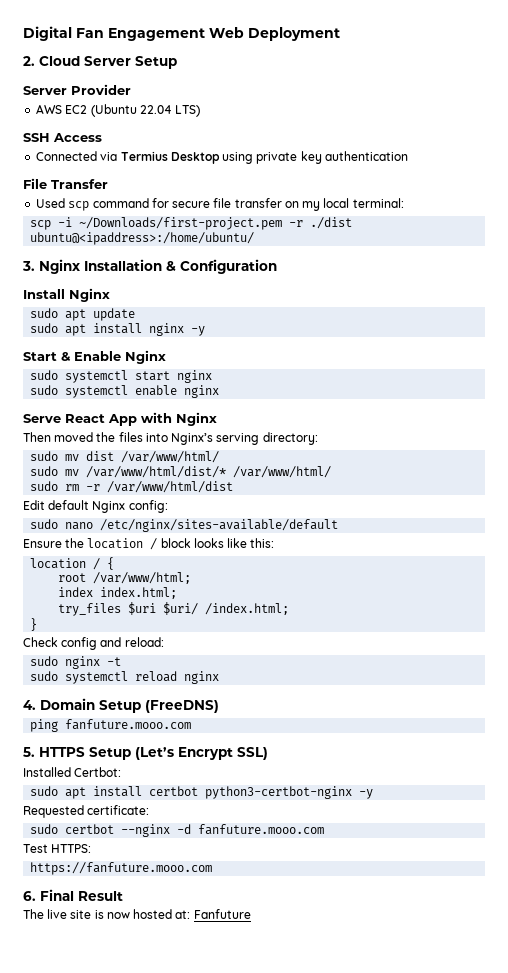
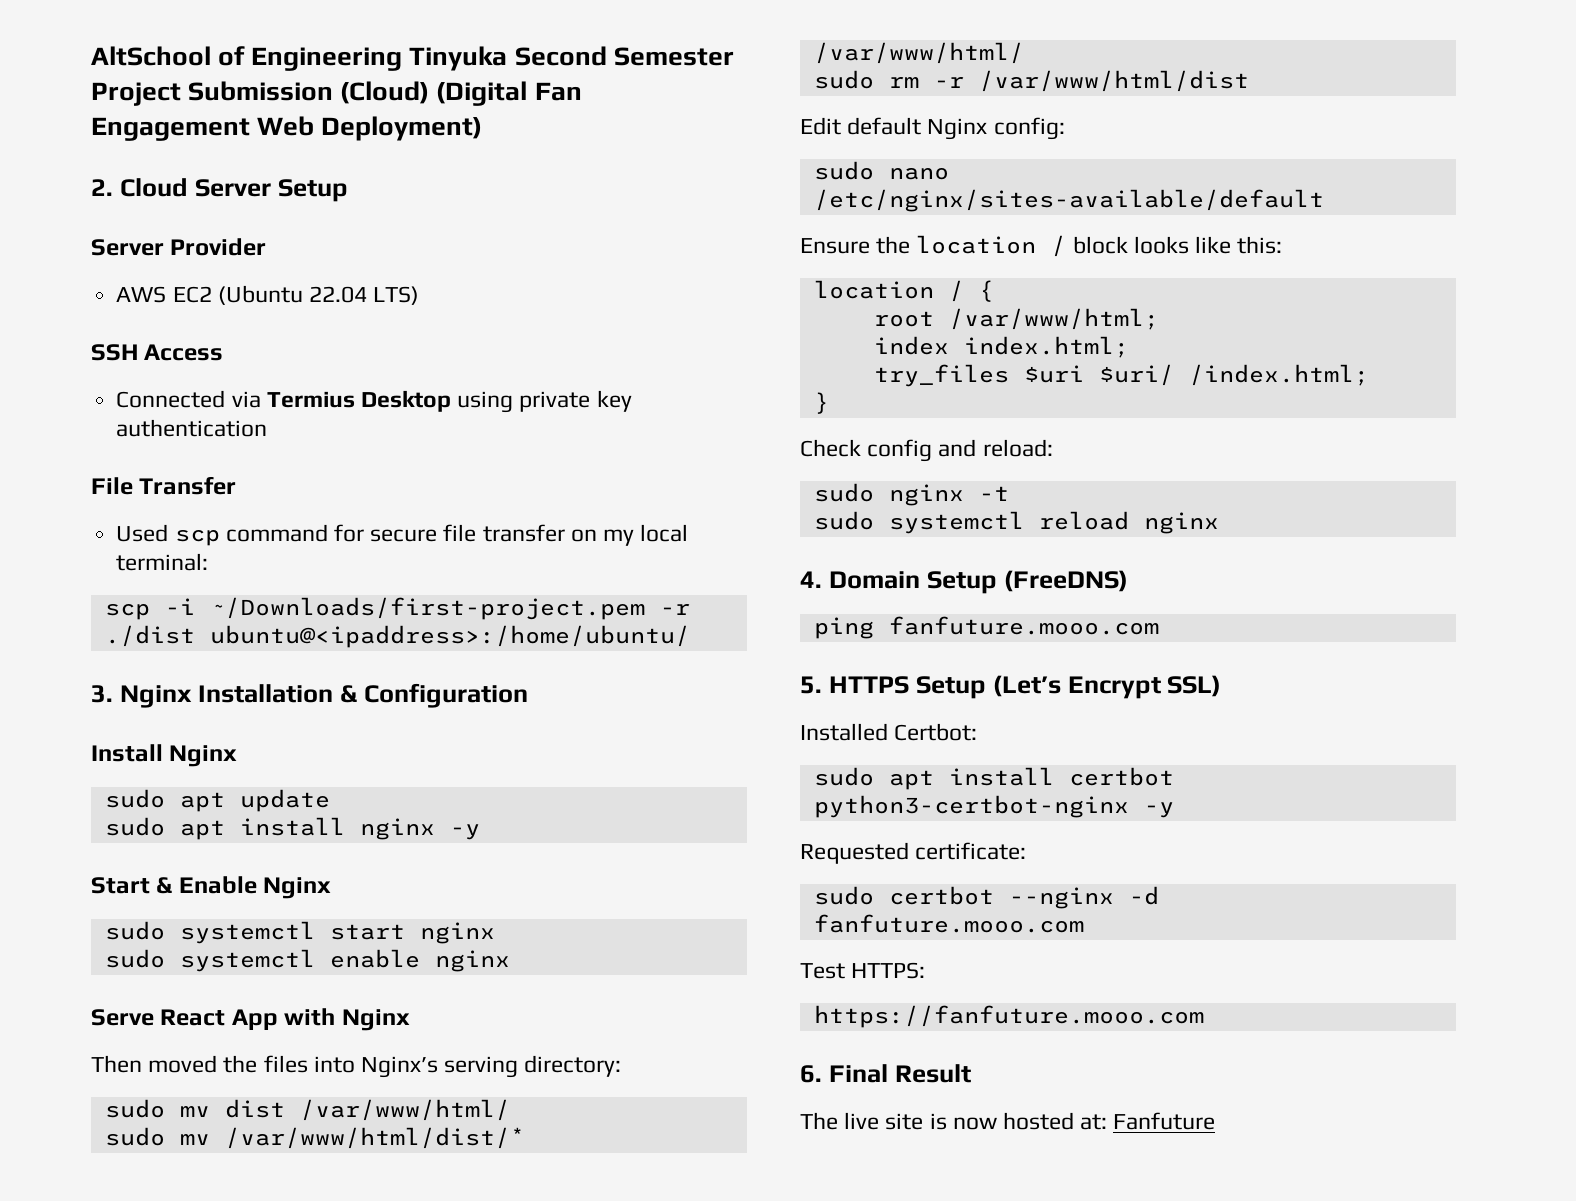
- Digital Fan Engagement Web Deployment
+ AltSchool of Engineering Tinyuka Second Semester Project Submission (Cloud) (Digital Fan Engagement Web Deployment)

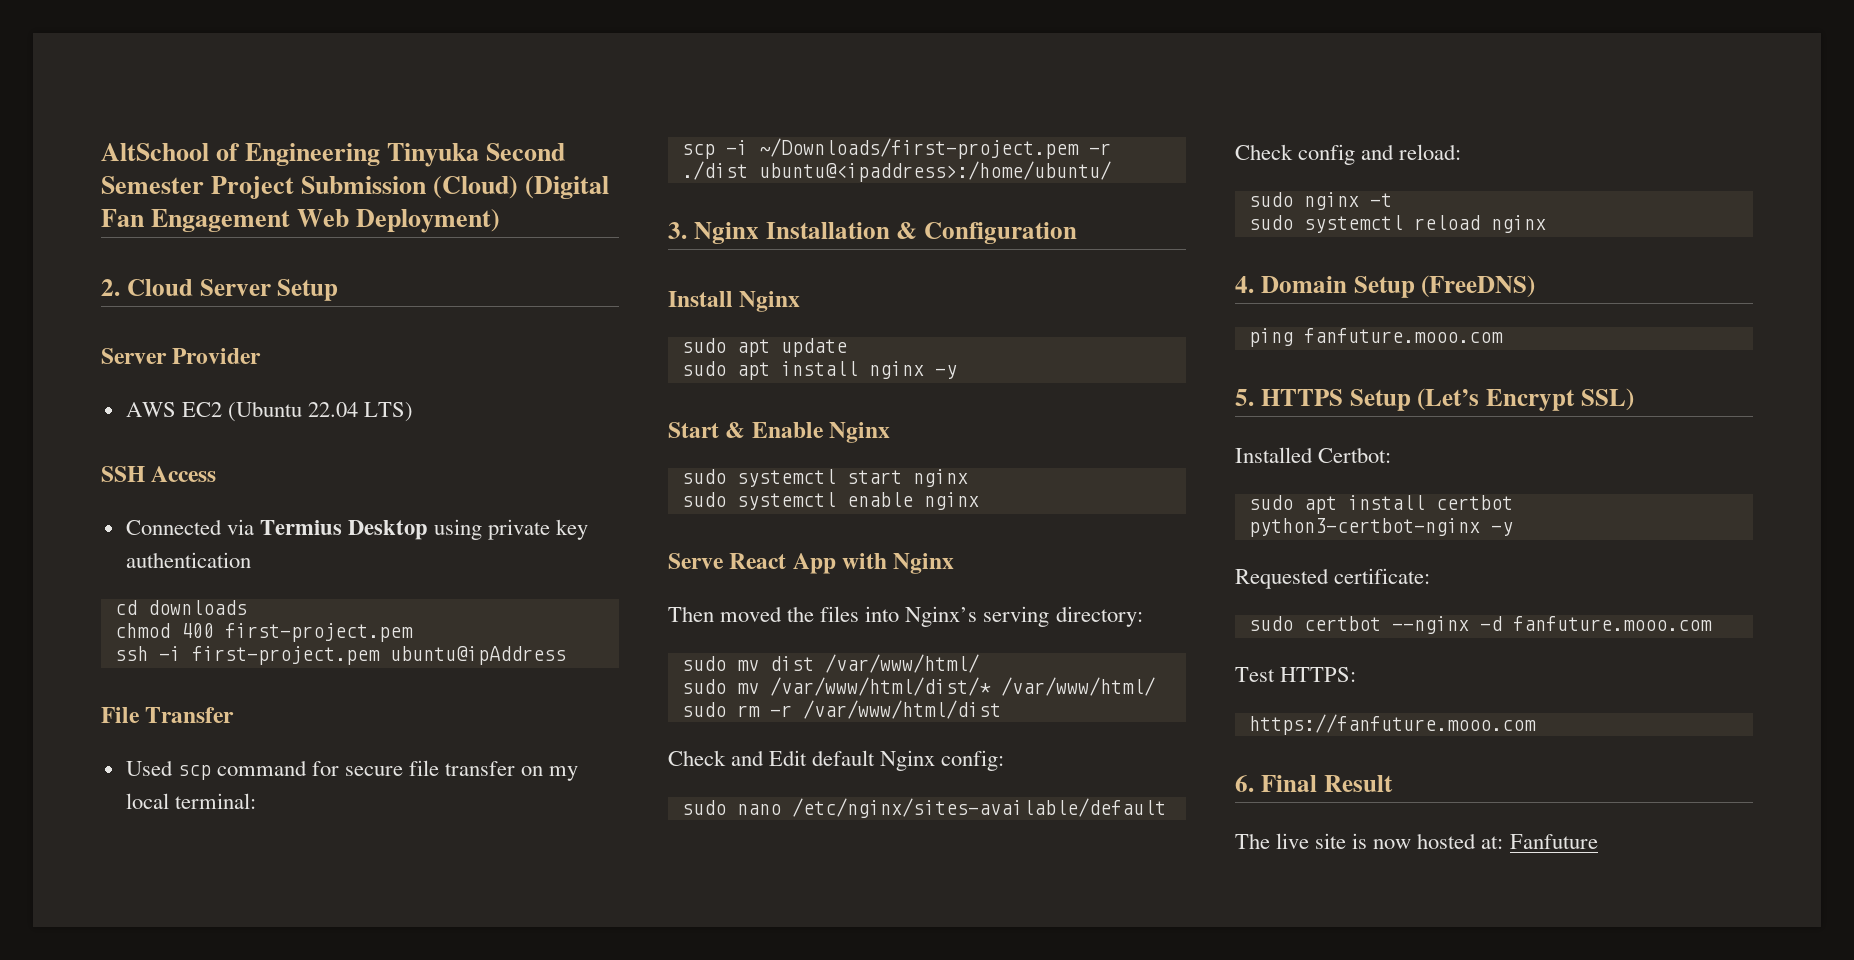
+ cd downloads
+ chmod 400 first-project.pem
+ ssh -i first-project.pem ubuntu@ipAddress
- Edit default Nginx config:
+ Check and Edit default Nginx config:
- Ensure the location / block looks like this:
- location / {
- root /var/www/html;
- index index.html;
- try_files $uri $uri/ /index.html;
- }

